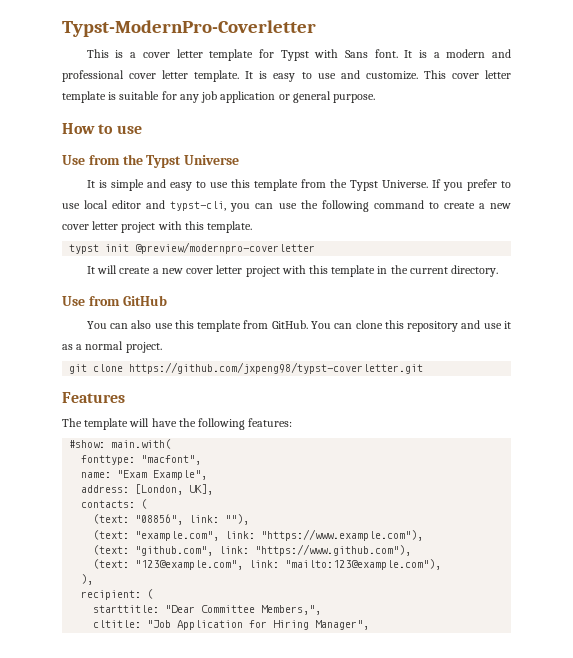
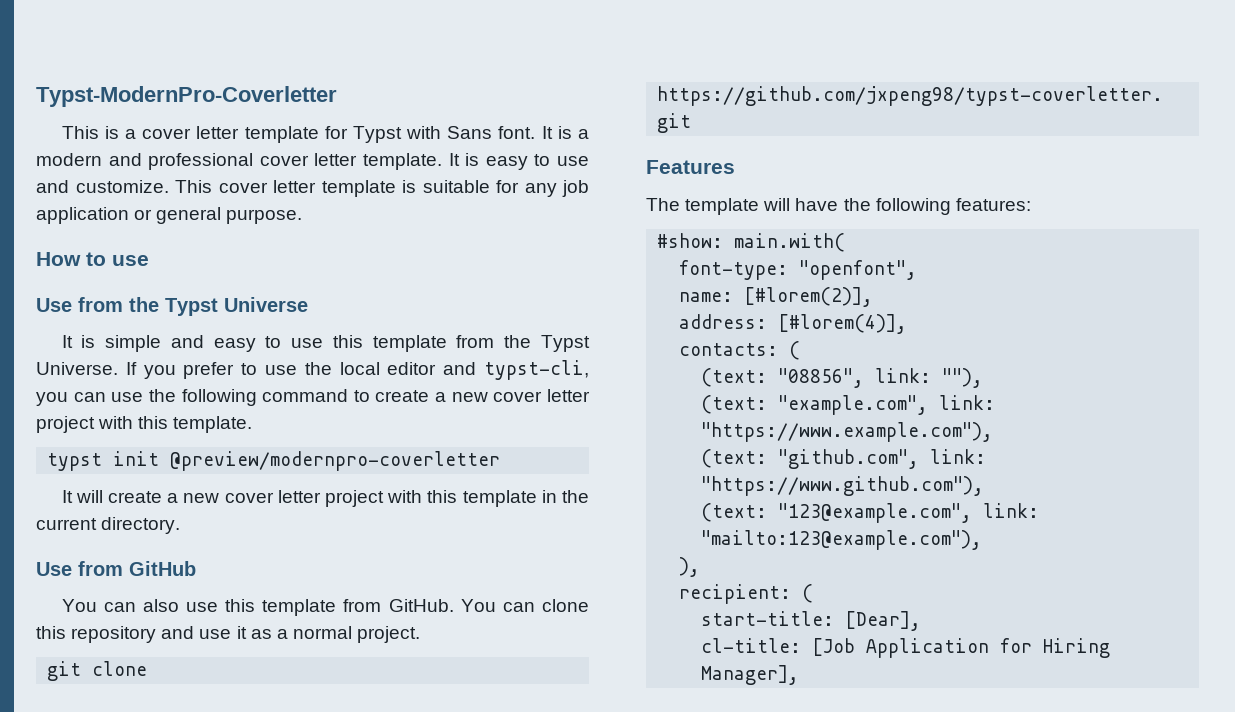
- If you prefer to use local editor and typst-cli, you can use the following command to create a new cover letter project with this template.
+ If you prefer to use the local editor and typst-cli, you can use the following command to create a new cover letter project with this template.
- fonttype: "macfont",
+ font-type: "openfont",
- name: "Exam Example",
+ name: [#lorem(2)],
- address: [London, UK],
+ address: [#lorem(4)],
- starttitle: "Dear Committee Members,",
- cltitle: "Job Application for Hiring Manager",
+ start-title: [Dear],
+ cl-title: [Job Application for Hiring Manager],

